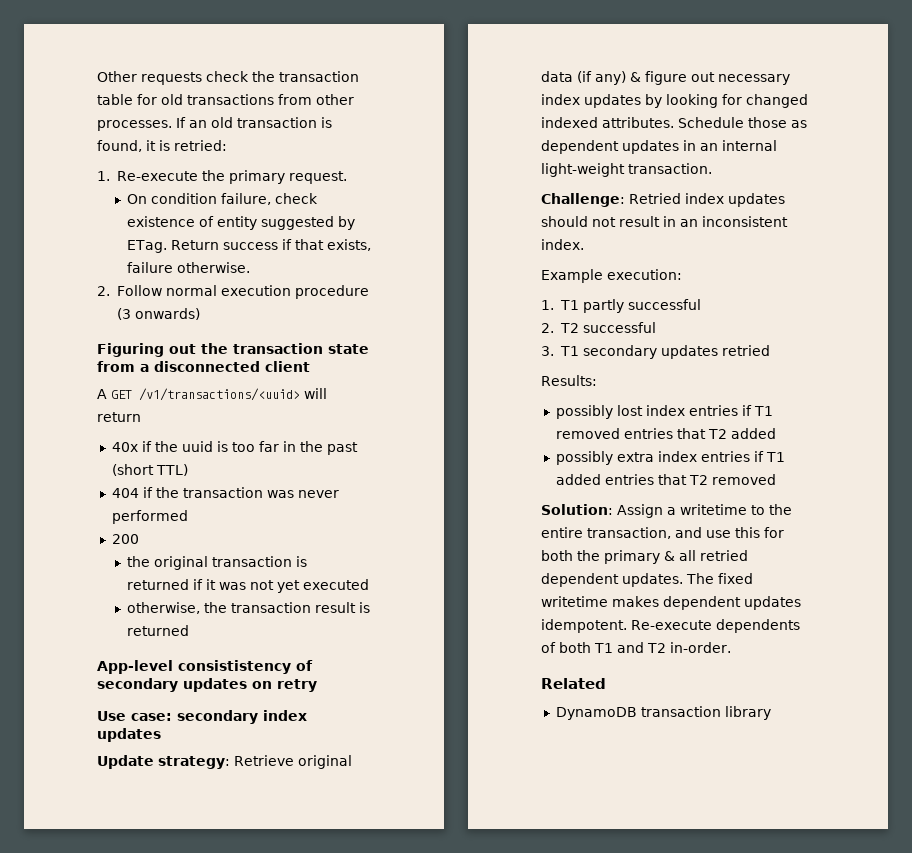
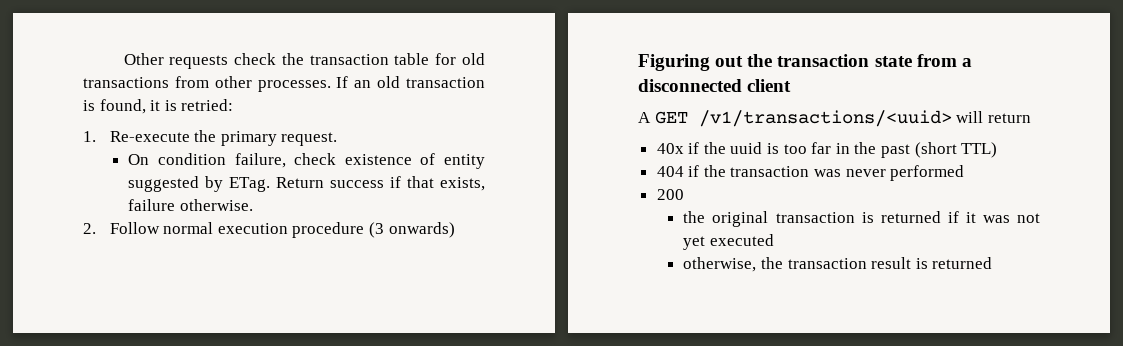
- App-level consististency of secondary updates on retry
- Use case: secondary index updates
- Update strategy: Retrieve original data (if any) & figure out necessary index updates by looking for changed indexed attributes. Schedule those as dependent updates in an internal light-weight transaction.
- Challenge: Retried index updates should not result in an inconsistent index.
- Example execution:
- 1. T1 partly successful
- 2. T2 successful
- 3. T1 secondary updates retried
- Results:
- possibly lost index entries if T1 removed entries that T2 added
- possibly extra index entries if T1 added entries that T2 removed
- Solution: Assign a writetime to the entire transaction, and use this for both the primary & all retried dependent updates. The fixed writetime makes dependent updates idempotent. Re-execute dependents of both T1 and T2 in-order.
- Related
- DynamoDB transaction library

